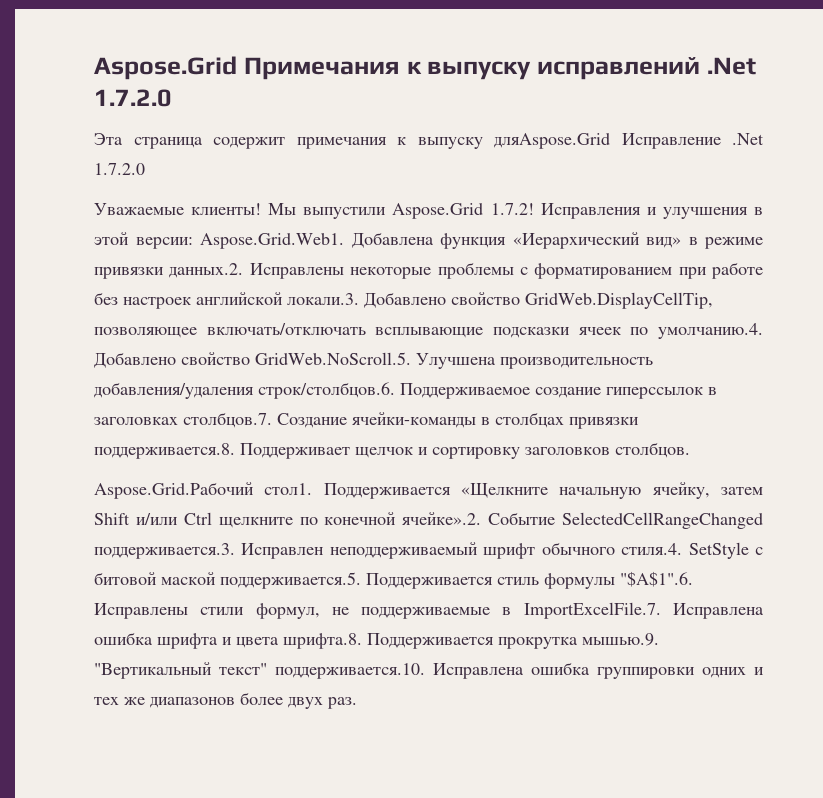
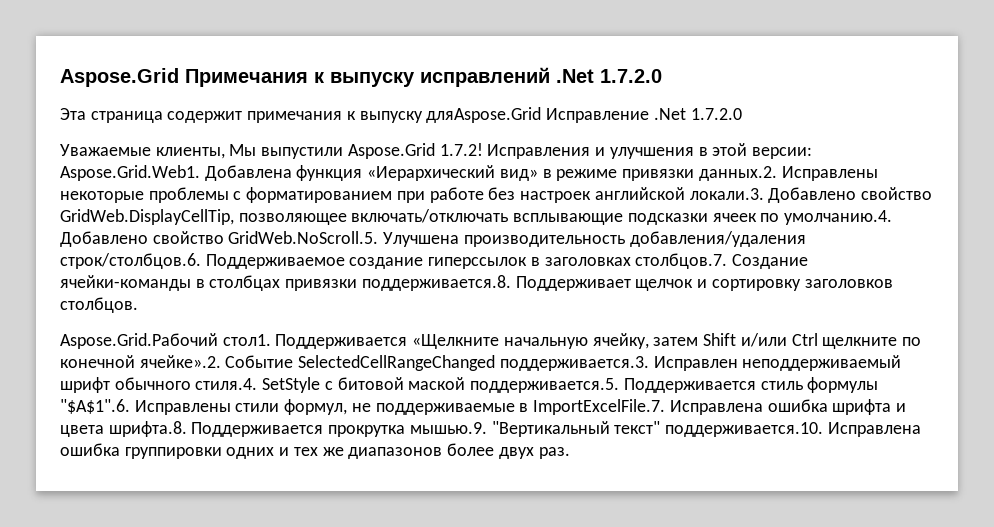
- Уважаемые клиенты! Мы выпустили Aspose.Grid 1.7.2!
+ Уважаемые клиенты, Мы выпустили Aspose.Grid 1.7.2!

